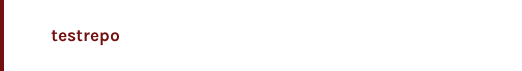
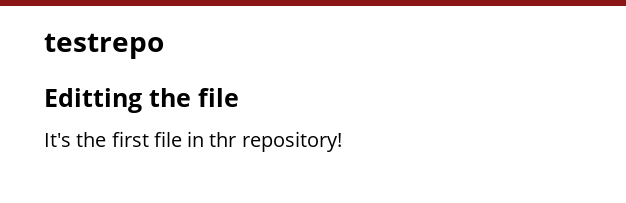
+ Editting the file
+ It's the first file in thr repository!

